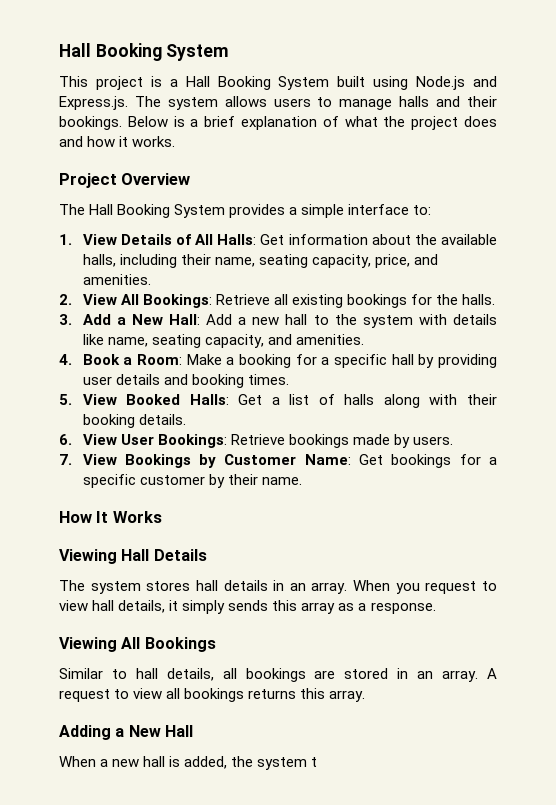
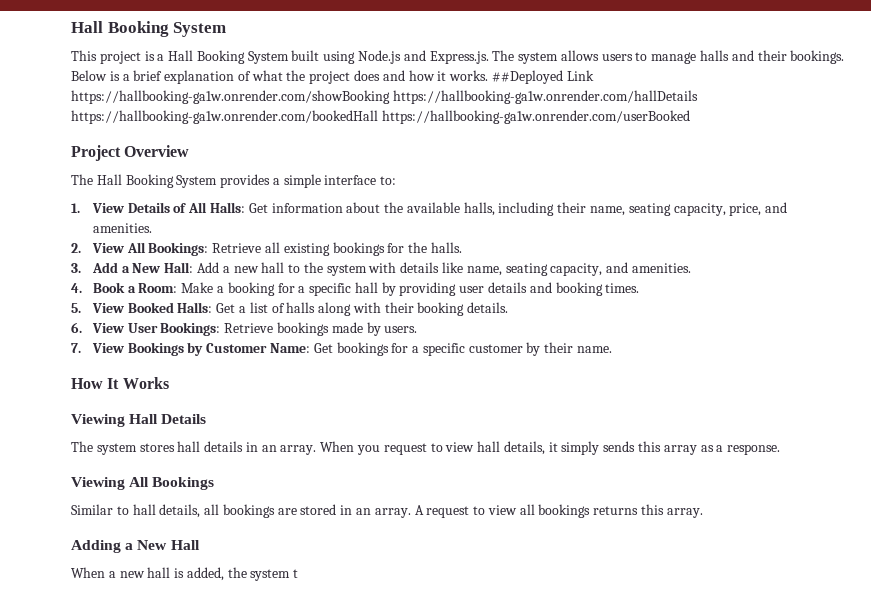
+ ##Deployed Link https://hallbooking-ga1w.onrender.com/showBooking https://hallbooking-ga1w.onrender.com/hallDetails https://hallbooking-ga1w.onrender.com/bookedHall https://hallbooking-ga1w.onrender.com/userBooked

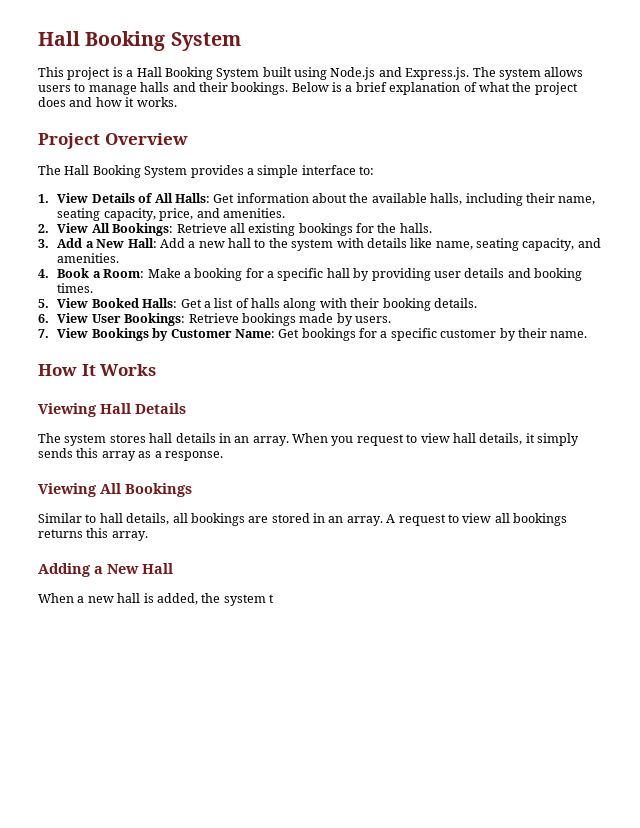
- ##Deployed Link https://hallbooking-ga1w.onrender.com/showBooking https://hallbooking-ga1w.onrender.com/hallDetails https://hallbooking-ga1w.onrender.com/bookedHall https://hallbooking-ga1w.onrender.com/userBooked

